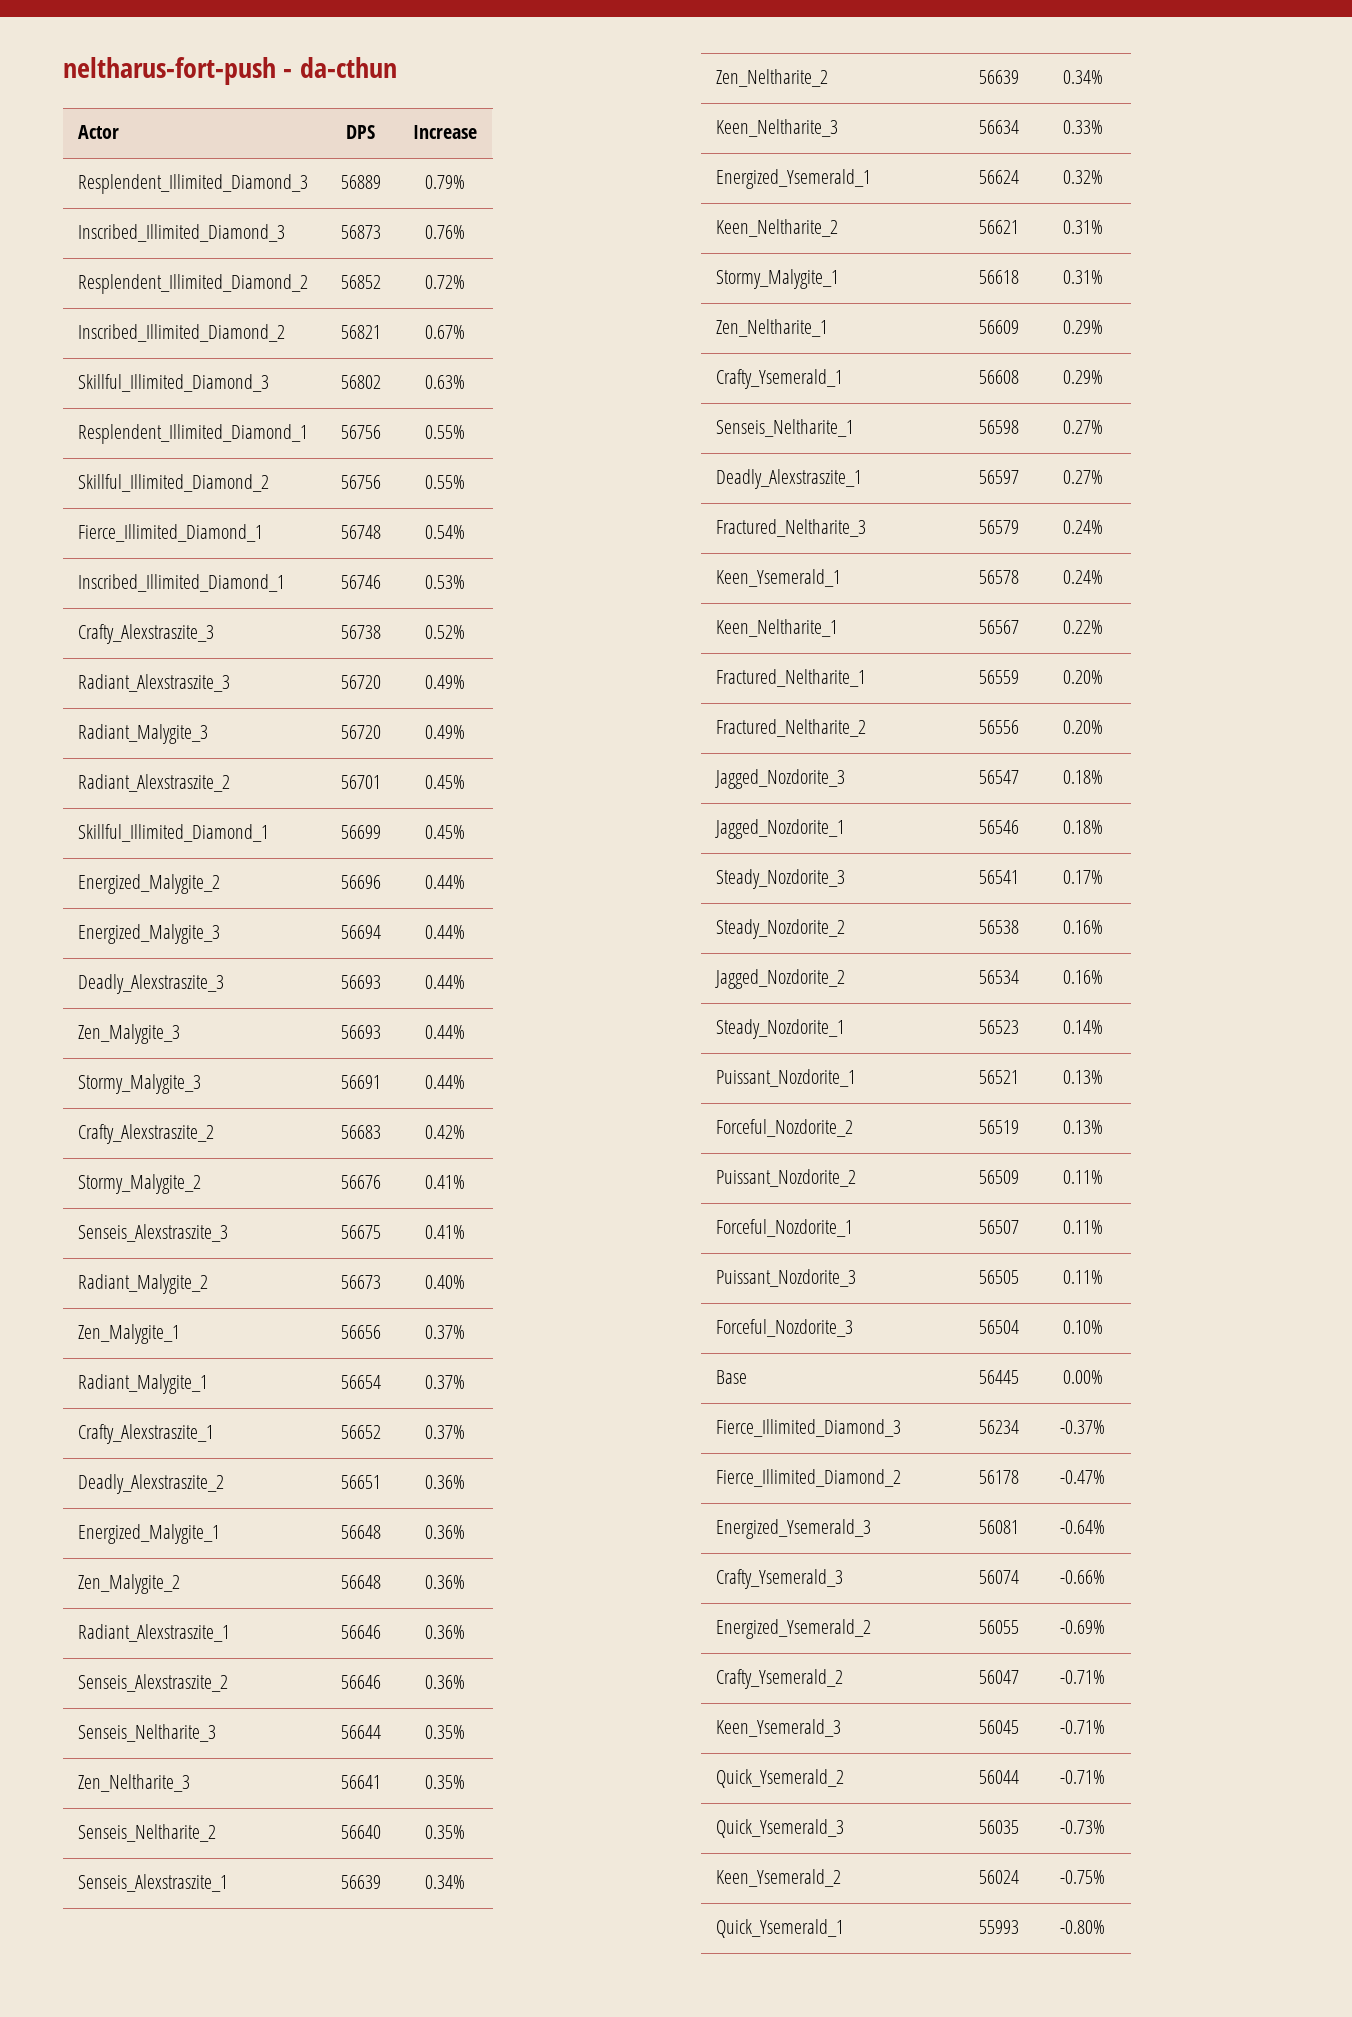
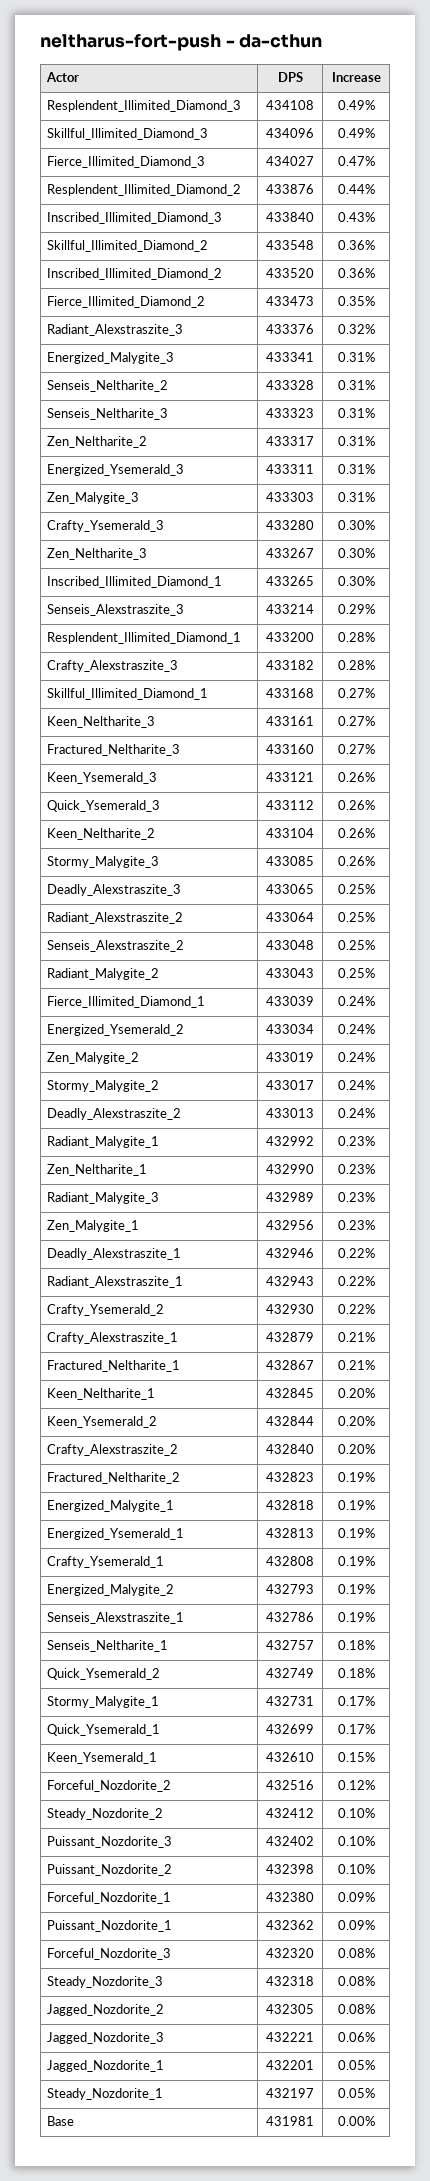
- Resplendent_Illimited_Diamond_3 | 56889 | 0.79%
- Inscribed_Illimited_Diamond_3 | 56873 | 0.76%
- Resplendent_Illimited_Diamond_2 | 56852 | 0.72%
- Inscribed_Illimited_Diamond_2 | 56821 | 0.67%
- Skillful_Illimited_Diamond_3 | 56802 | 0.63%
- Resplendent_Illimited_Diamond_1 | 56756 | 0.55%
- Skillful_Illimited_Diamond_2 | 56756 | 0.55%
- Fierce_Illimited_Diamond_1 | 56748 | 0.54%
- Inscribed_Illimited_Diamond_1 | 56746 | 0.53%
- Crafty_Alexstraszite_3 | 56738 | 0.52%
- Radiant_Alexstraszite_3 | 56720 | 0.49%
- Radiant_Malygite_3 | 56720 | 0.49%
- Radiant_Alexstraszite_2 | 56701 | 0.45%
- Skillful_Illimited_Diamond_1 | 56699 | 0.45%
- Energized_Malygite_2 | 56696 | 0.44%
- Energized_Malygite_3 | 56694 | 0.44%
- Deadly_Alexstraszite_3 | 56693 | 0.44%
- Zen_Malygite_3 | 56693 | 0.44%
- Stormy_Malygite_3 | 56691 | 0.44%
- Crafty_Alexstraszite_2 | 56683 | 0.42%
- Stormy_Malygite_2 | 56676 | 0.41%
- Senseis_Alexstraszite_3 | 56675 | 0.41%
- Radiant_Malygite_2 | 56673 | 0.40%
- Zen_Malygite_1 | 56656 | 0.37%
- Radiant_Malygite_1 | 56654 | 0.37%
- Crafty_Alexstraszite_1 | 56652 | 0.37%
- Deadly_Alexstraszite_2 | 56651 | 0.36%
- Energized_Malygite_1 | 56648 | 0.36%
- Zen_Malygite_2 | 56648 | 0.36%
- Radiant_Alexstraszite_1 | 56646 | 0.36%
- Senseis_Alexstraszite_2 | 56646 | 0.36%
- Senseis_Neltharite_3 | 56644 | 0.35%
- Zen_Neltharite_3 | 56641 | 0.35%
- Senseis_Neltharite_2 | 56640 | 0.35%
- Senseis_Alexstraszite_1 | 56639 | 0.34%
- Zen_Neltharite_2 | 56639 | 0.34%
- Keen_Neltharite_3 | 56634 | 0.33%
- Energized_Ysemerald_1 | 56624 | 0.32%
- Keen_Neltharite_2 | 56621 | 0.31%
- Stormy_Malygite_1 | 56618 | 0.31%
- Zen_Neltharite_1 | 56609 | 0.29%
- Crafty_Ysemerald_1 | 56608 | 0.29%
- Senseis_Neltharite_1 | 56598 | 0.27%
- Deadly_Alexstraszite_1 | 56597 | 0.27%
- Fractured_Neltharite_3 | 56579 | 0.24%
- Keen_Ysemerald_1 | 56578 | 0.24%
- Keen_Neltharite_1 | 56567 | 0.22%
- Fractured_Neltharite_1 | 56559 | 0.20%
- Fractured_Neltharite_2 | 56556 | 0.20%
+ Resplendent_Illimited_Diamond_3 | 434108 | 0.49%
+ Skillful_Illimited_Diamond_3 | 434096 | 0.49%
+ Fierce_Illimited_Diamond_3 | 434027 | 0.47%
+ Resplendent_Illimited_Diamond_2 | 433876 | 0.44%
+ Inscribed_Illimited_Diamond_3 | 433840 | 0.43%
+ Skillful_Illimited_Diamond_2 | 433548 | 0.36%
+ Inscribed_Illimited_Diamond_2 | 433520 | 0.36%
+ Fierce_Illimited_Diamond_2 | 433473 | 0.35%
+ Radiant_Alexstraszite_3 | 433376 | 0.32%
+ Energized_Malygite_3 | 433341 | 0.31%
+ Senseis_Neltharite_2 | 433328 | 0.31%
+ Senseis_Neltharite_3 | 433323 | 0.31%
+ Zen_Neltharite_2 | 433317 | 0.31%
+ Energized_Ysemerald_3 | 433311 | 0.31%
+ Zen_Malygite_3 | 433303 | 0.31%
+ Crafty_Ysemerald_3 | 433280 | 0.30%
+ Zen_Neltharite_3 | 433267 | 0.30%
+ Inscribed_Illimited_Diamond_1 | 433265 | 0.30%
+ Senseis_Alexstraszite_3 | 433214 | 0.29%
+ Resplendent_Illimited_Diamond_1 | 433200 | 0.28%
+ Crafty_Alexstraszite_3 | 433182 | 0.28%
+ Skillful_Illimited_Diamond_1 | 433168 | 0.27%
+ Keen_Neltharite_3 | 433161 | 0.27%
+ Fractured_Neltharite_3 | 433160 | 0.27%
+ Keen_Ysemerald_3 | 433121 | 0.26%
+ Quick_Ysemerald_3 | 433112 | 0.26%
+ Keen_Neltharite_2 | 433104 | 0.26%
+ Stormy_Malygite_3 | 433085 | 0.26%
+ Deadly_Alexstraszite_3 | 433065 | 0.25%
+ Radiant_Alexstraszite_2 | 433064 | 0.25%
+ Senseis_Alexstraszite_2 | 433048 | 0.25%
+ Radiant_Malygite_2 | 433043 | 0.25%
+ Fierce_Illimited_Diamond_1 | 433039 | 0.24%
+ Energized_Ysemerald_2 | 433034 | 0.24%
+ Zen_Malygite_2 | 433019 | 0.24%
+ Stormy_Malygite_2 | 433017 | 0.24%
+ Deadly_Alexstraszite_2 | 433013 | 0.24%
+ Radiant_Malygite_1 | 432992 | 0.23%
+ Zen_Neltharite_1 | 432990 | 0.23%
+ Radiant_Malygite_3 | 432989 | 0.23%
+ Zen_Malygite_1 | 432956 | 0.23%
+ Deadly_Alexstraszite_1 | 432946 | 0.22%
+ Radiant_Alexstraszite_1 | 432943 | 0.22%
+ Crafty_Ysemerald_2 | 432930 | 0.22%
+ Crafty_Alexstraszite_1 | 432879 | 0.21%
+ Fractured_Neltharite_1 | 432867 | 0.21%
+ Keen_Neltharite_1 | 432845 | 0.20%
+ Keen_Ysemerald_2 | 432844 | 0.20%
+ Crafty_Alexstraszite_2 | 432840 | 0.20%
+ Fractured_Neltharite_2 | 432823 | 0.19%
+ Energized_Malygite_1 | 432818 | 0.19%
+ Energized_Ysemerald_1 | 432813 | 0.19%
+ Crafty_Ysemerald_1 | 432808 | 0.19%
+ Energized_Malygite_2 | 432793 | 0.19%
+ Senseis_Alexstraszite_1 | 432786 | 0.19%
+ Senseis_Neltharite_1 | 432757 | 0.18%
+ Quick_Ysemerald_2 | 432749 | 0.18%
+ Stormy_Malygite_1 | 432731 | 0.17%
+ Quick_Ysemerald_1 | 432699 | 0.17%
+ Keen_Ysemerald_1 | 432610 | 0.15%
+ Forceful_Nozdorite_2 | 432516 | 0.12%
+ Steady_Nozdorite_2 | 432412 | 0.10%
+ Puissant_Nozdorite_3 | 432402 | 0.10%
+ Puissant_Nozdorite_2 | 432398 | 0.10%
+ Forceful_Nozdorite_1 | 432380 | 0.09%
+ Puissant_Nozdorite_1 | 432362 | 0.09%
+ Forceful_Nozdorite_3 | 432320 | 0.08%
+ Steady_Nozdorite_3 | 432318 | 0.08%
+ Jagged_Nozdorite_2 | 432305 | 0.08%
- Jagged_Nozdorite_3 | 56547 | 0.18%
+ Jagged_Nozdorite_3 | 432221 | 0.06%
- Jagged_Nozdorite_1 | 56546 | 0.18%
- Steady_Nozdorite_3 | 56541 | 0.17%
- Steady_Nozdorite_2 | 56538 | 0.16%
- Jagged_Nozdorite_2 | 56534 | 0.16%
- Steady_Nozdorite_1 | 56523 | 0.14%
- Puissant_Nozdorite_1 | 56521 | 0.13%
- Forceful_Nozdorite_2 | 56519 | 0.13%
- Puissant_Nozdorite_2 | 56509 | 0.11%
- Forceful_Nozdorite_1 | 56507 | 0.11%
- Puissant_Nozdorite_3 | 56505 | 0.11%
- Forceful_Nozdorite_3 | 56504 | 0.10%
+ Jagged_Nozdorite_1 | 432201 | 0.05%
+ Steady_Nozdorite_1 | 432197 | 0.05%
- Base | 56445 | 0.00%
+ Base | 431981 | 0.00%
- Fierce_Illimited_Diamond_3 | 56234 | -0.37%
- Fierce_Illimited_Diamond_2 | 56178 | -0.47%
- Energized_Ysemerald_3 | 56081 | -0.64%
- Crafty_Ysemerald_3 | 56074 | -0.66%
- Energized_Ysemerald_2 | 56055 | -0.69%
- Crafty_Ysemerald_2 | 56047 | -0.71%
- Keen_Ysemerald_3 | 56045 | -0.71%
- Quick_Ysemerald_2 | 56044 | -0.71%
- Quick_Ysemerald_3 | 56035 | -0.73%
- Keen_Ysemerald_2 | 56024 | -0.75%
- Quick_Ysemerald_1 | 55993 | -0.80%

